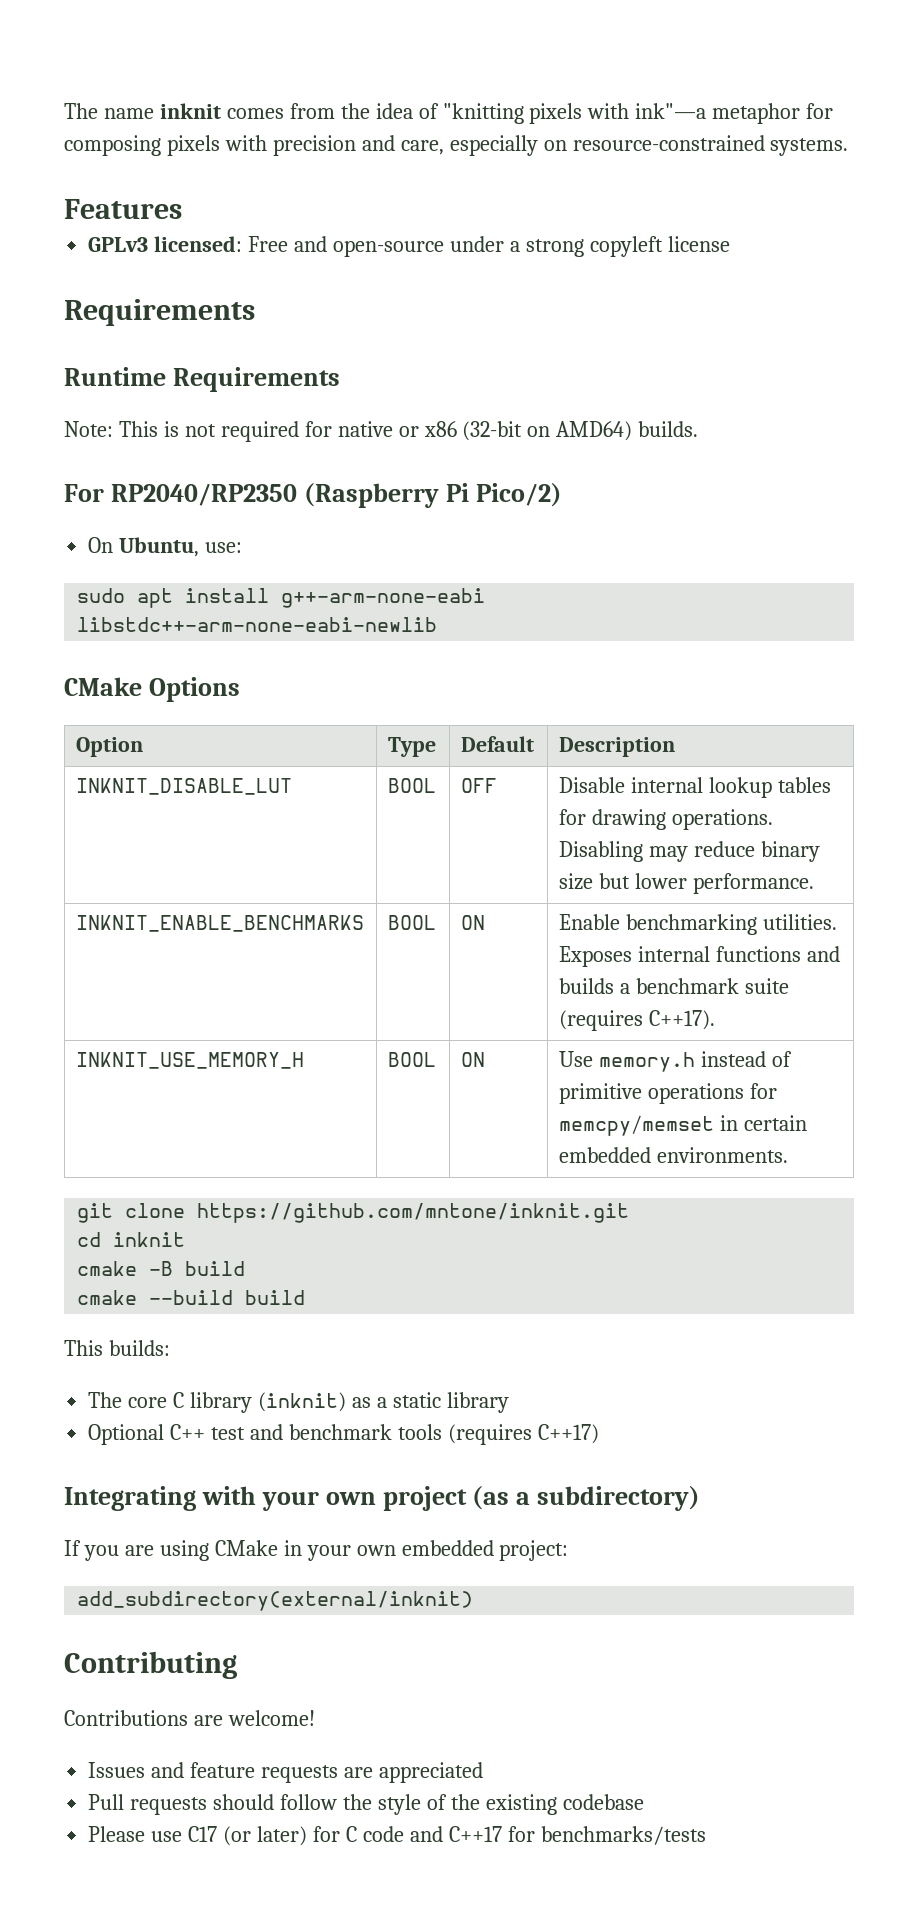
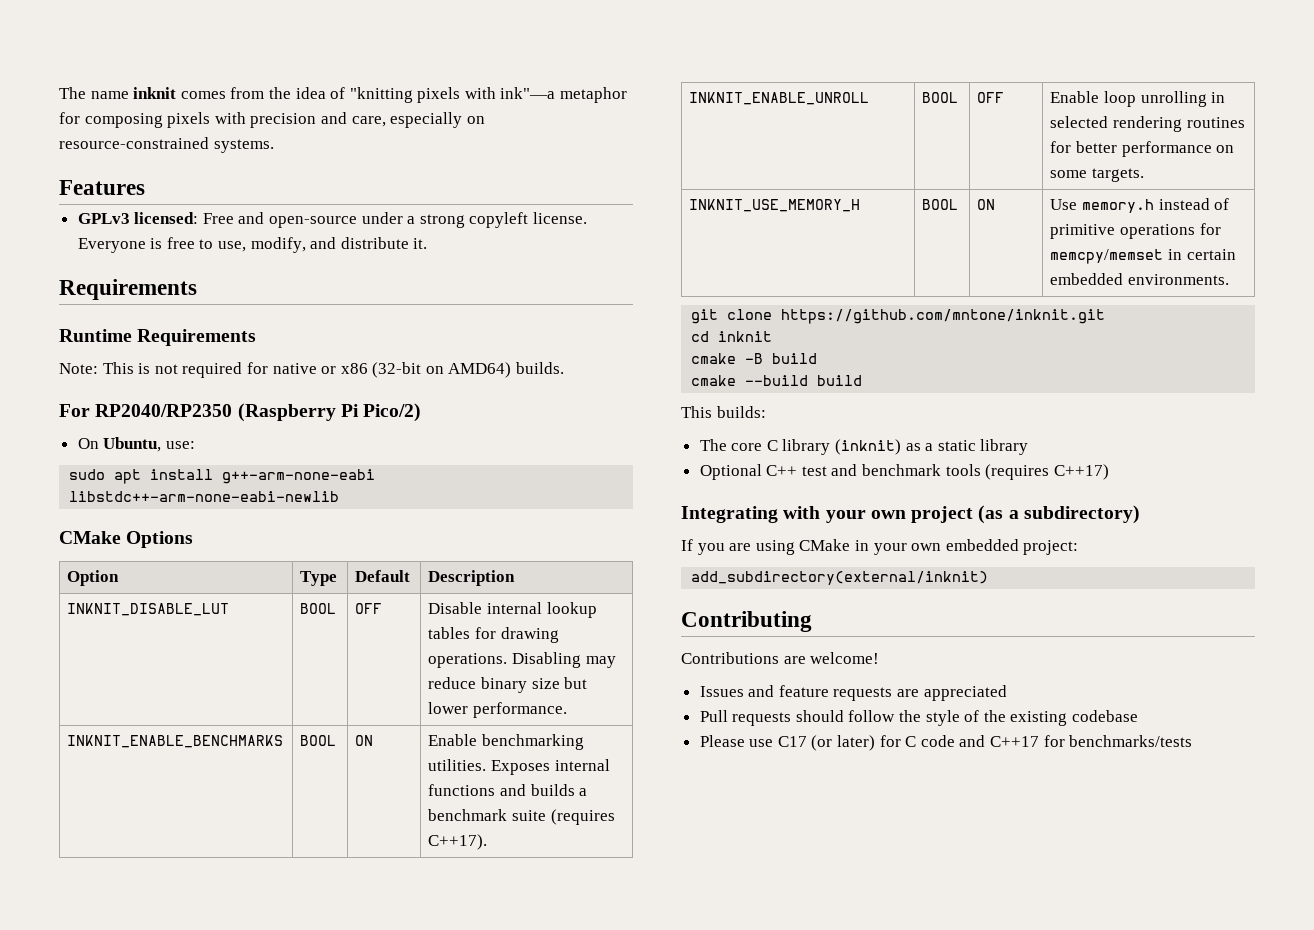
- GPLv3 licensed: Free and open-source under a strong copyleft license
+ GPLv3 licensed: Free and open-source under a strong copyleft license. Everyone is free to use, modify, and distribute it.
+ INKNIT_ENABLE_UNROLL | BOOL | OFF | Enable loop unrolling in selected rendering routines for better performance on some targets.

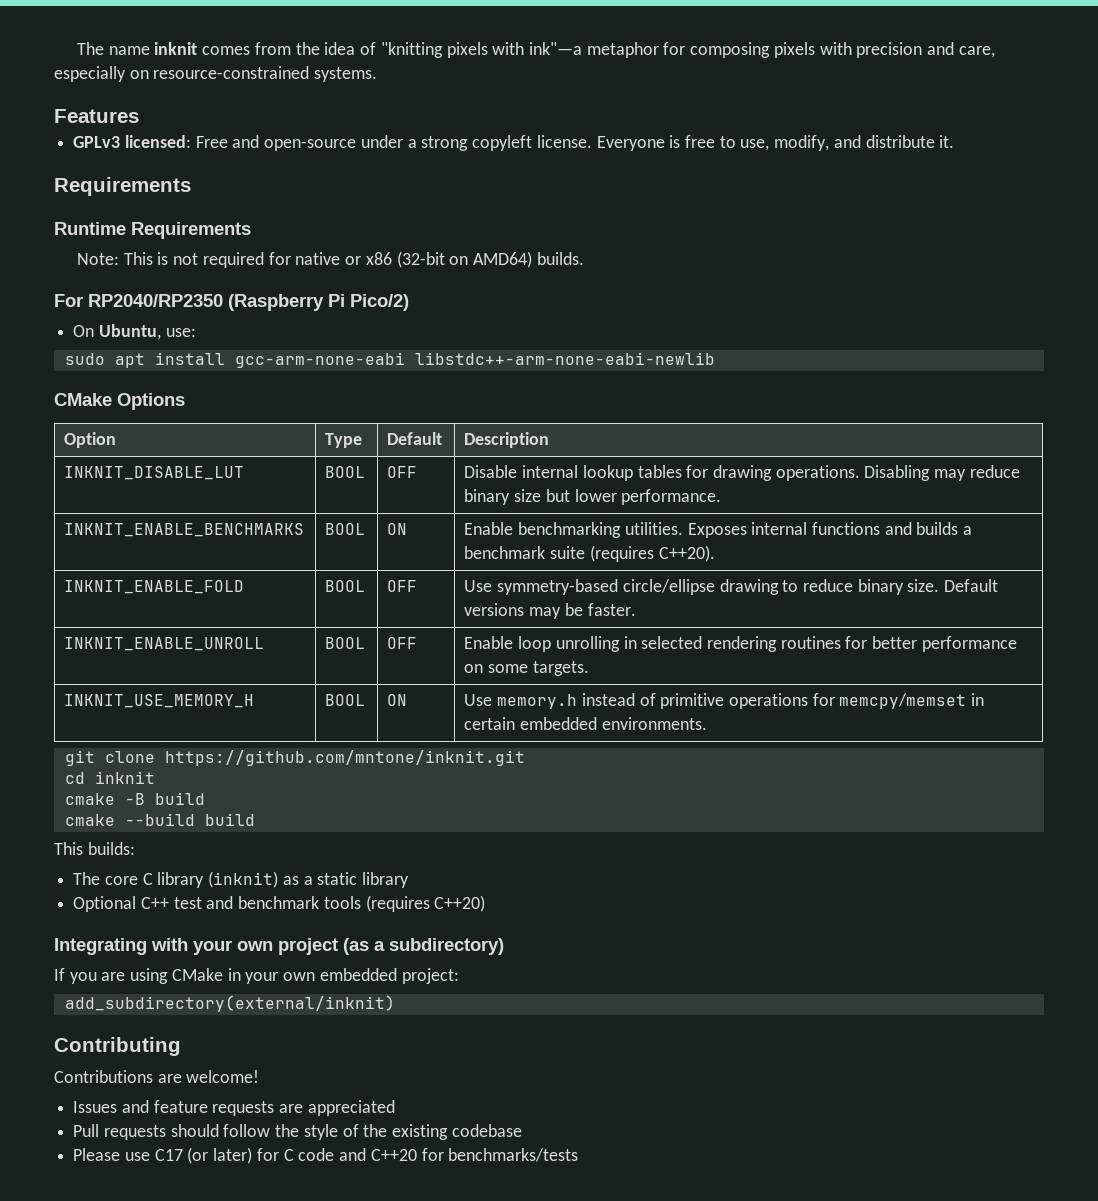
- sudo apt install g++-arm-none-eabi libstdc++-arm-none-eabi-newlib
+ sudo apt install gcc-arm-none-eabi libstdc++-arm-none-eabi-newlib
- INKNIT_ENABLE_BENCHMARKS | BOOL | ON | Enable benchmarking utilities. Exposes internal functions and builds a benchmark suite (requires C++17).
+ INKNIT_ENABLE_BENCHMARKS | BOOL | ON | Enable benchmarking utilities. Exposes internal functions and builds a benchmark suite (requires C++20).
+ INKNIT_ENABLE_FOLD | BOOL | OFF | Use symmetry-based circle/ellipse drawing to reduce binary size. Default versions may be faster.
- Optional C++ test and benchmark tools (requires C++17)
+ Optional C++ test and benchmark tools (requires C++20)
- Please use C17 (or later) for C code and C++17 for benchmarks/tests
+ Please use C17 (or later) for C code and C++20 for benchmarks/tests

